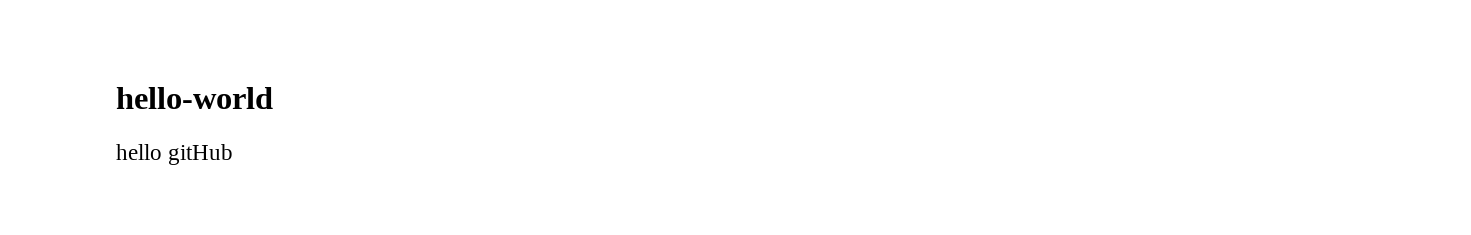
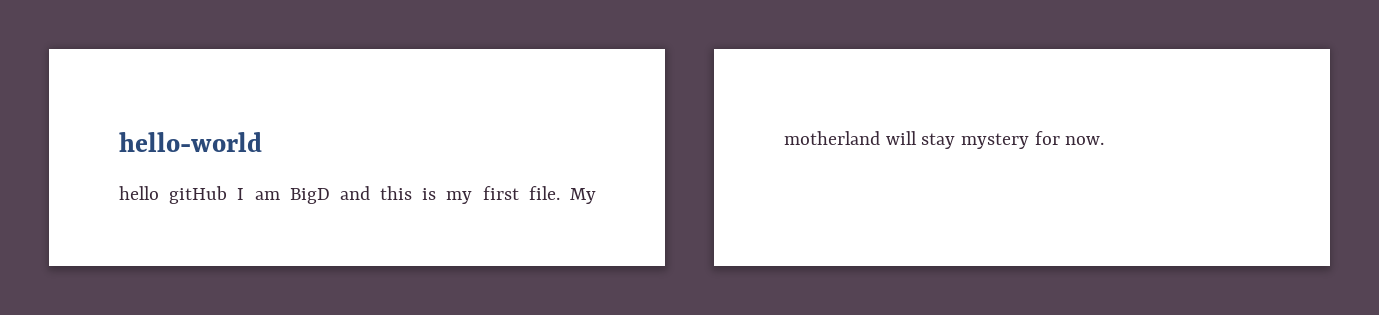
- hello gitHub
+ hello gitHub I am BigD and this is my first file. My motherland will stay mystery for now.

